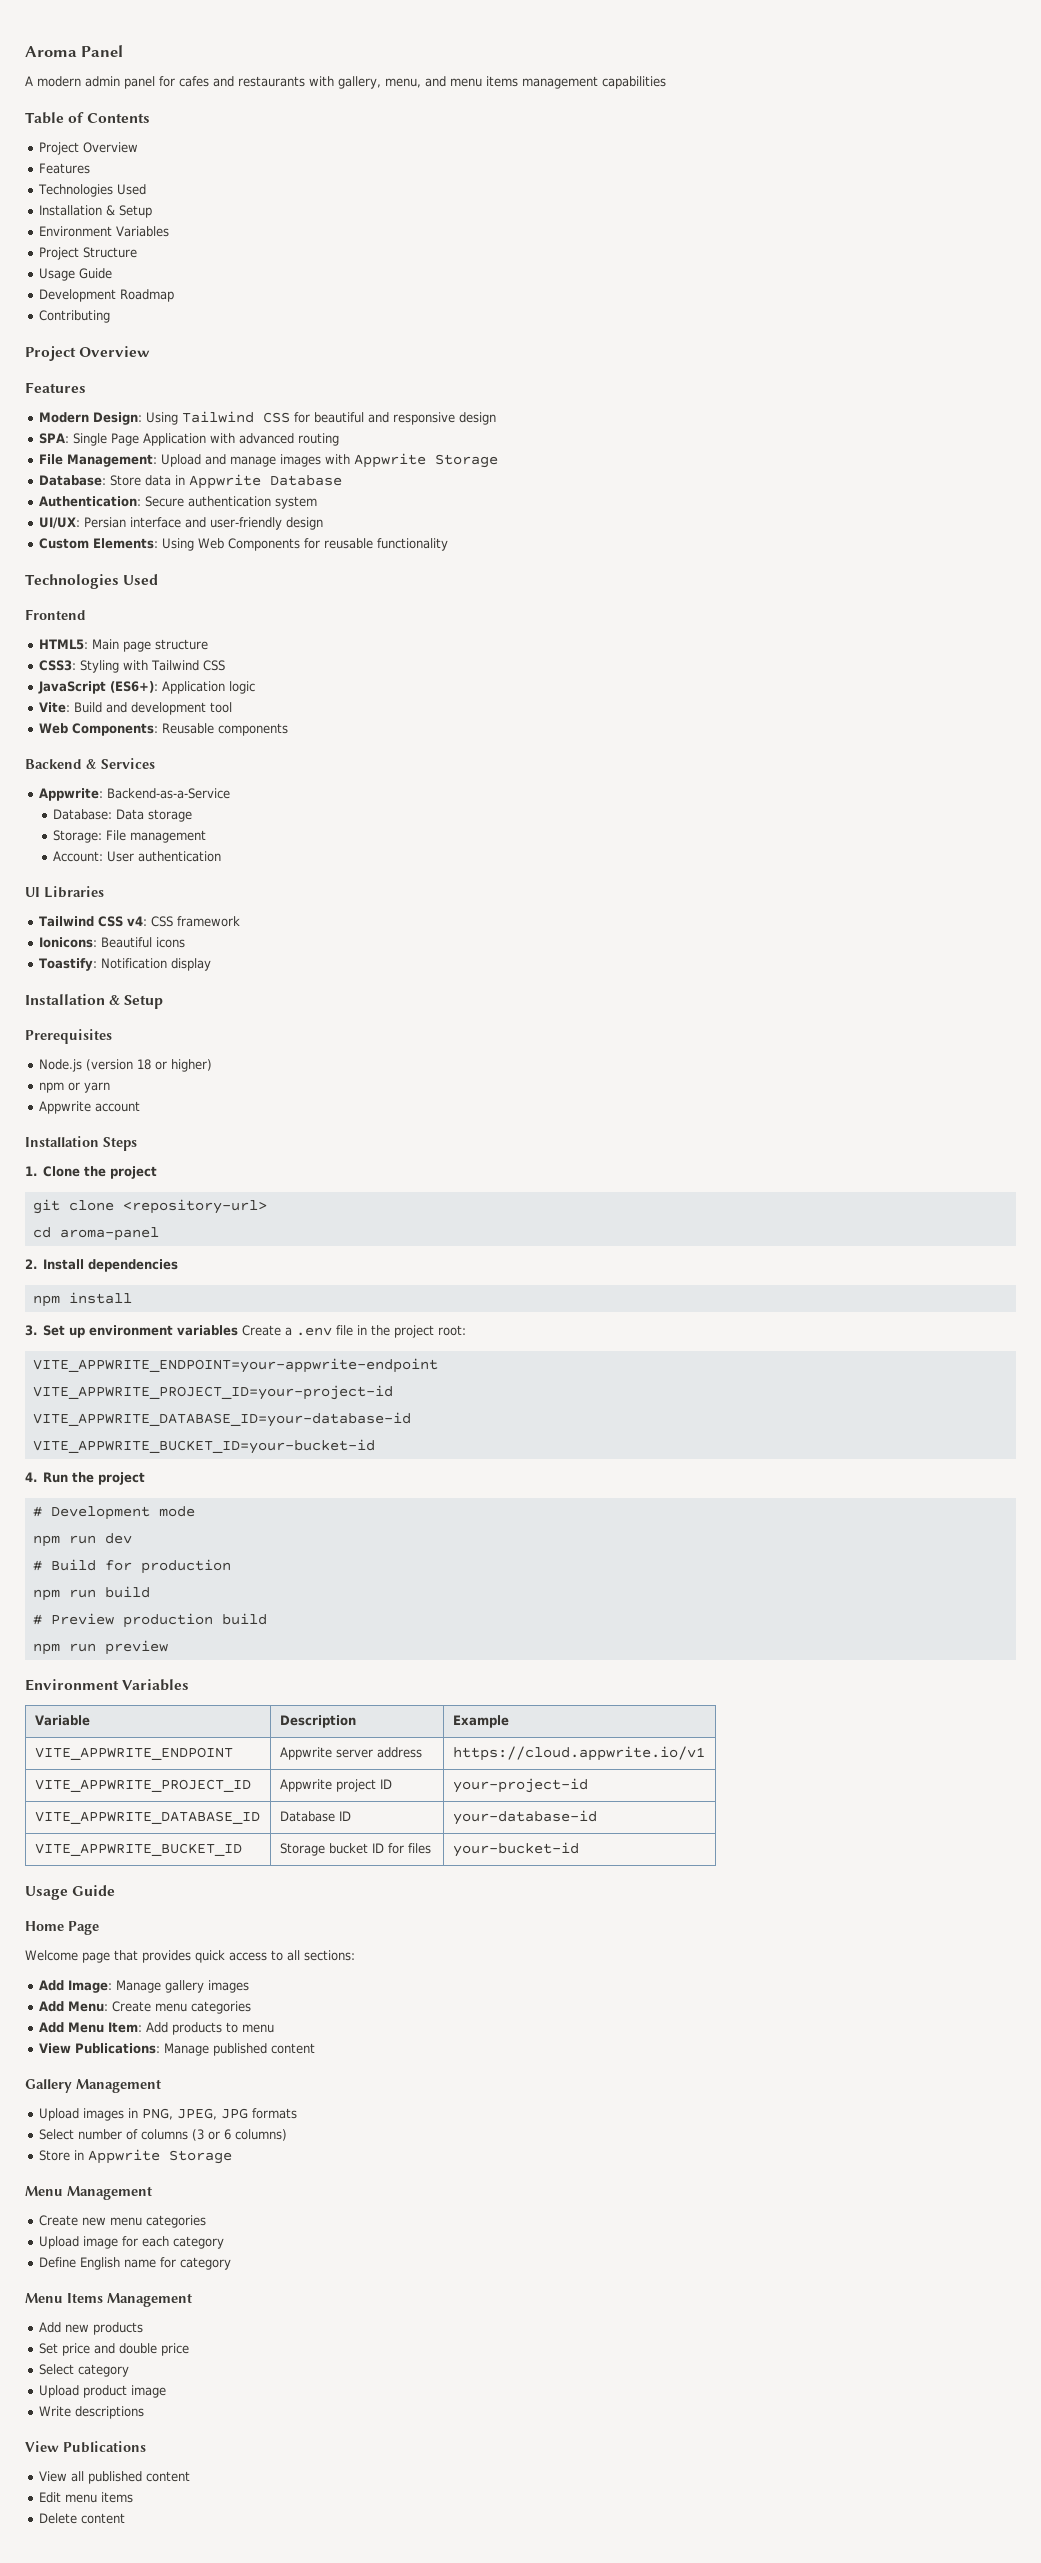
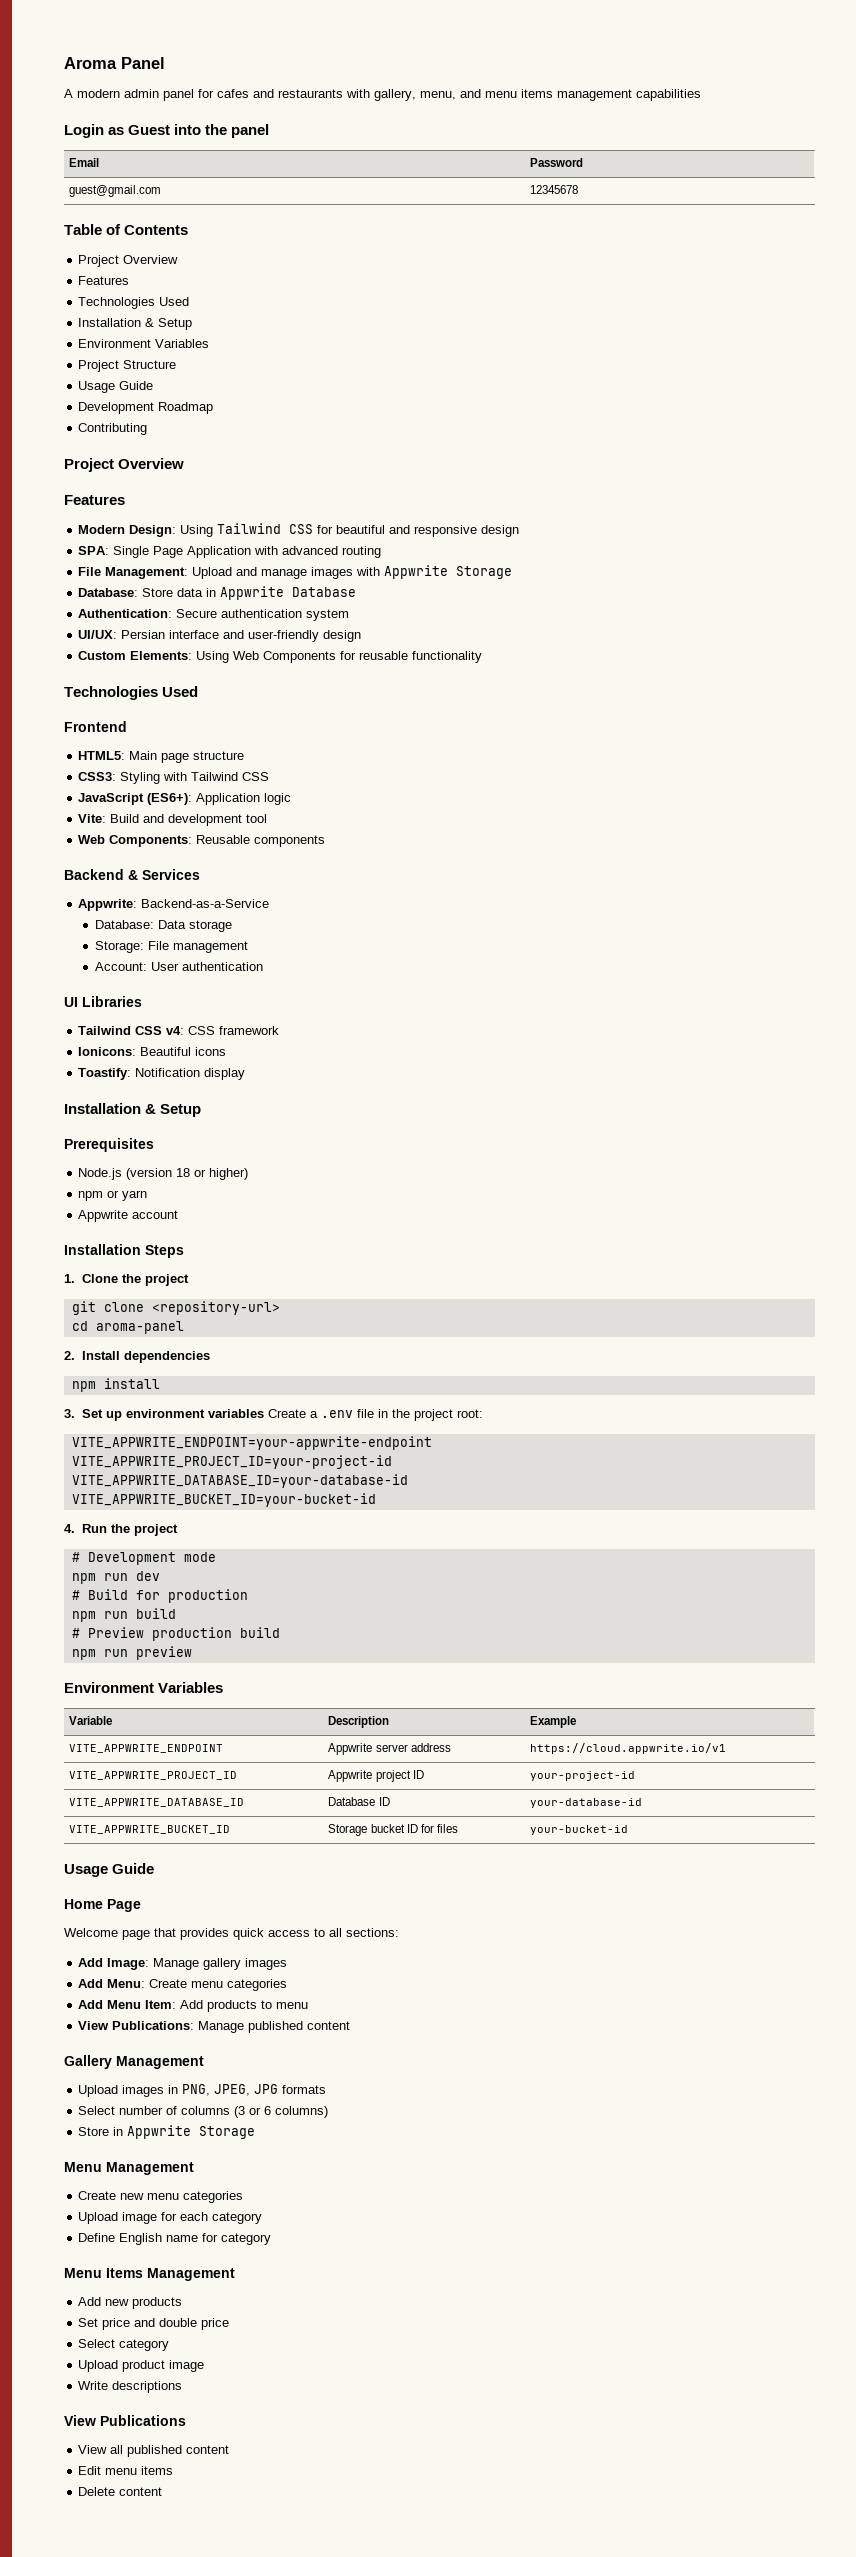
+ Login as Guest into the panel
+ Email | Password
+ guest@gmail.com | 12345678

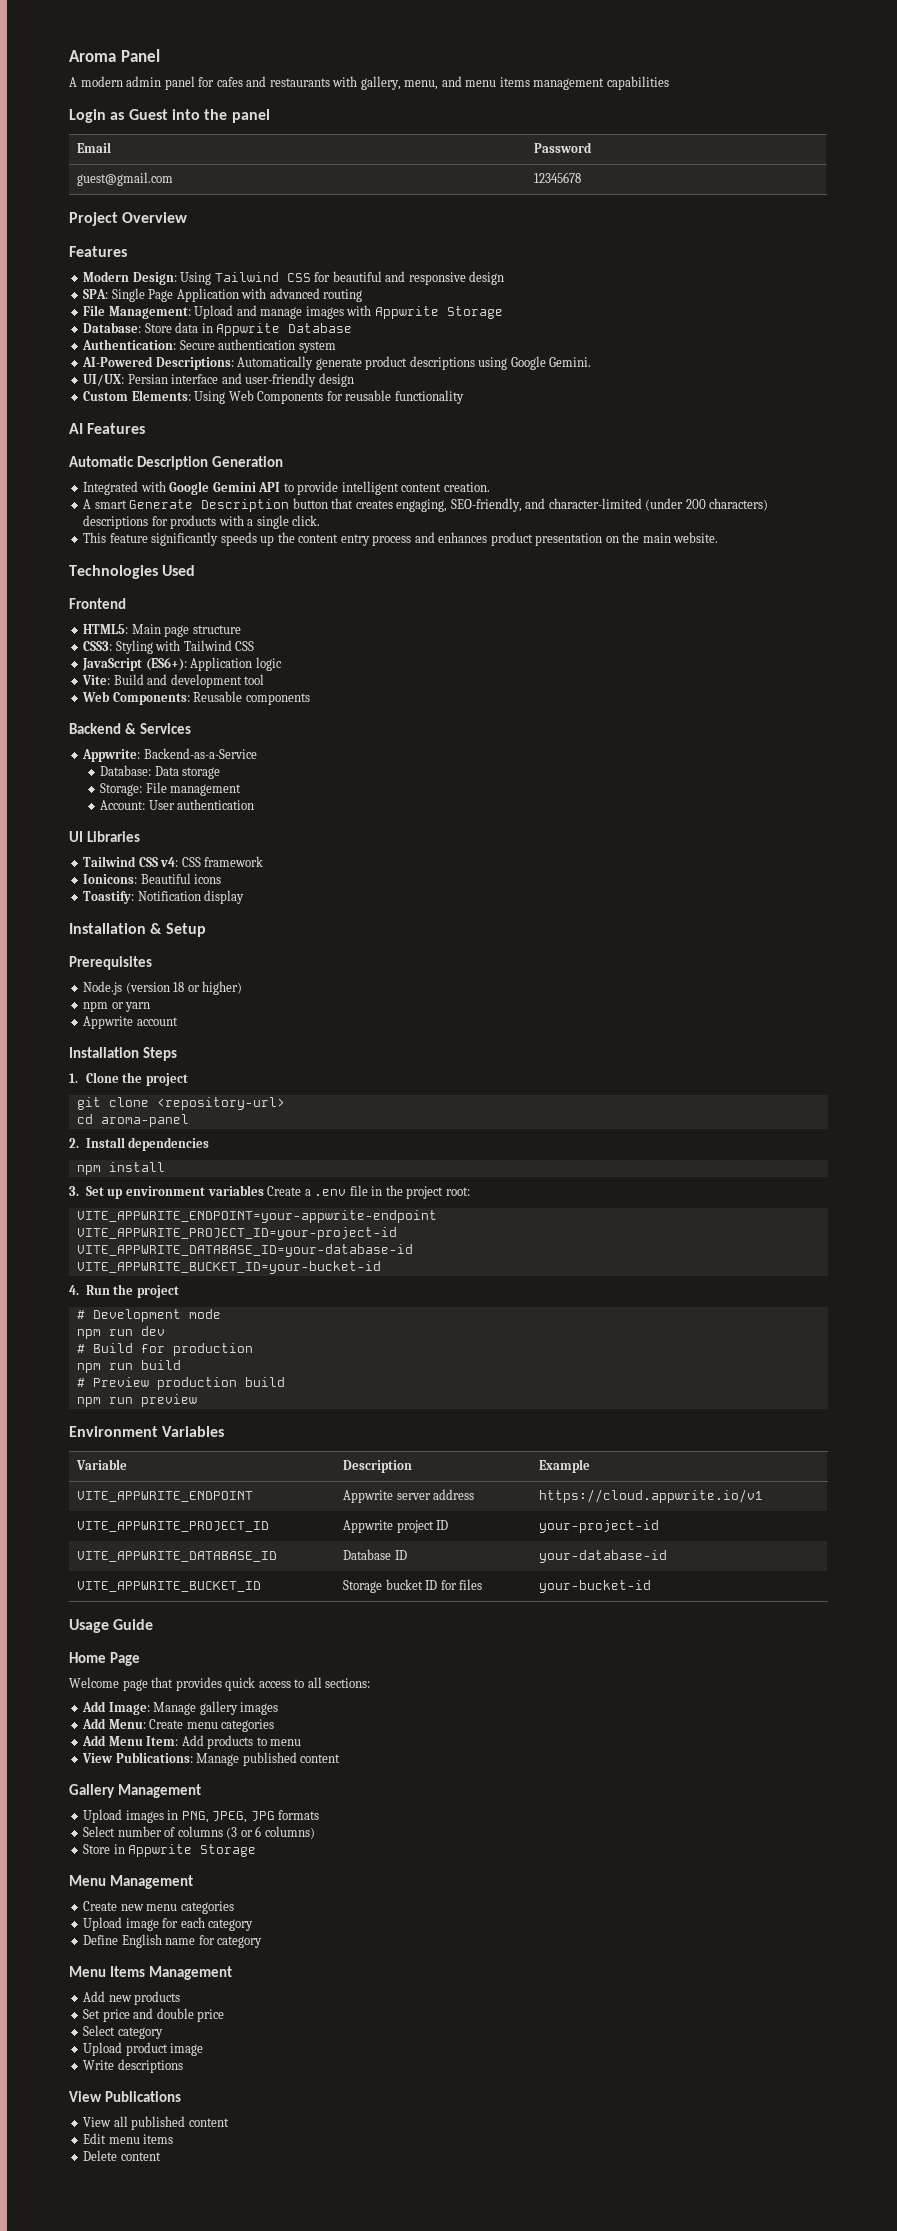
- Table of Contents
- Project Overview
- Features
- Technologies Used
- Installation & Setup
- Environment Variables
- Project Structure
- Usage Guide
- Development Roadmap
- Contributing
+ AI-Powered Descriptions: Automatically generate product descriptions using Google Gemini.
+ AI Features
+ Automatic Description Generation
+ Integrated with Google Gemini API to provide intelligent content creation.
+ A smart Generate Description button that creates engaging, SEO-friendly, and character-limited (under 200 characters) descriptions for products with a single click.
+ This feature significantly speeds up the content entry process and enhances product presentation on the main website.

